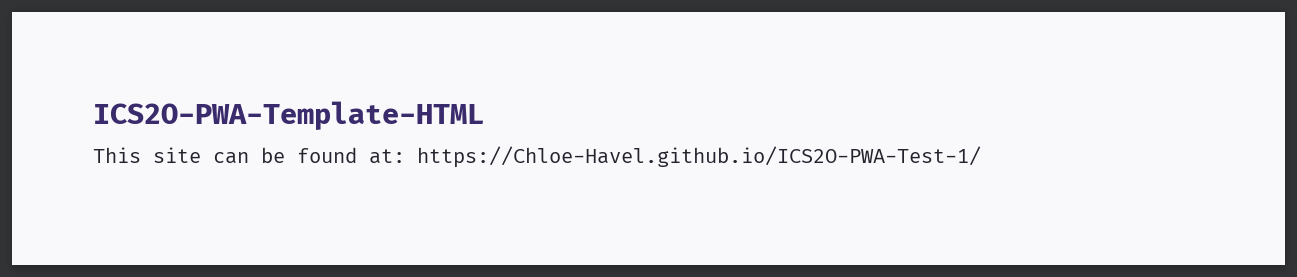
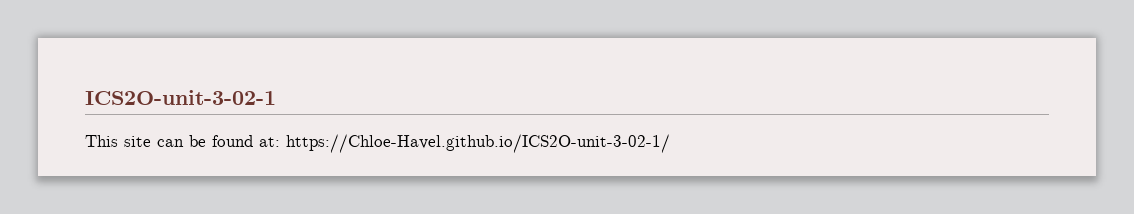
- ICS2O-PWA-Template-HTML
+ ICS2O-unit-3-02-1
- This site can be found at: https://Chloe-Havel.github.io/ICS2O-PWA-Test-1/
+ This site can be found at: https://Chloe-Havel.github.io/ICS2O-unit-3-02-1/

